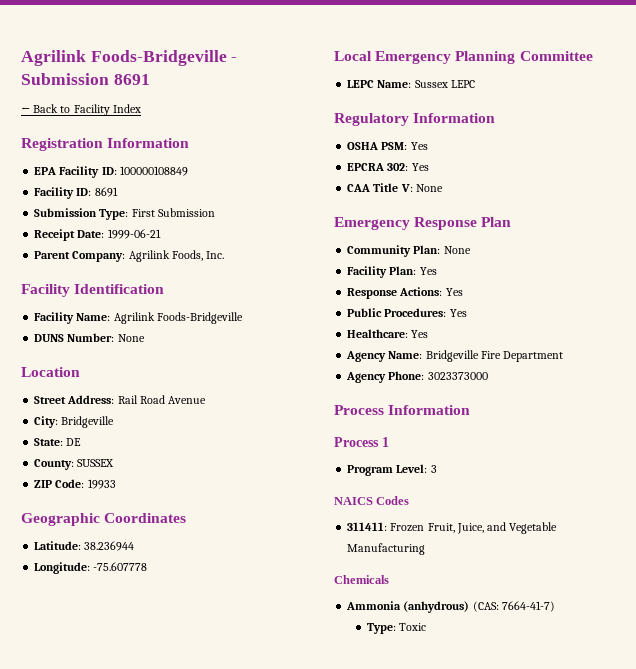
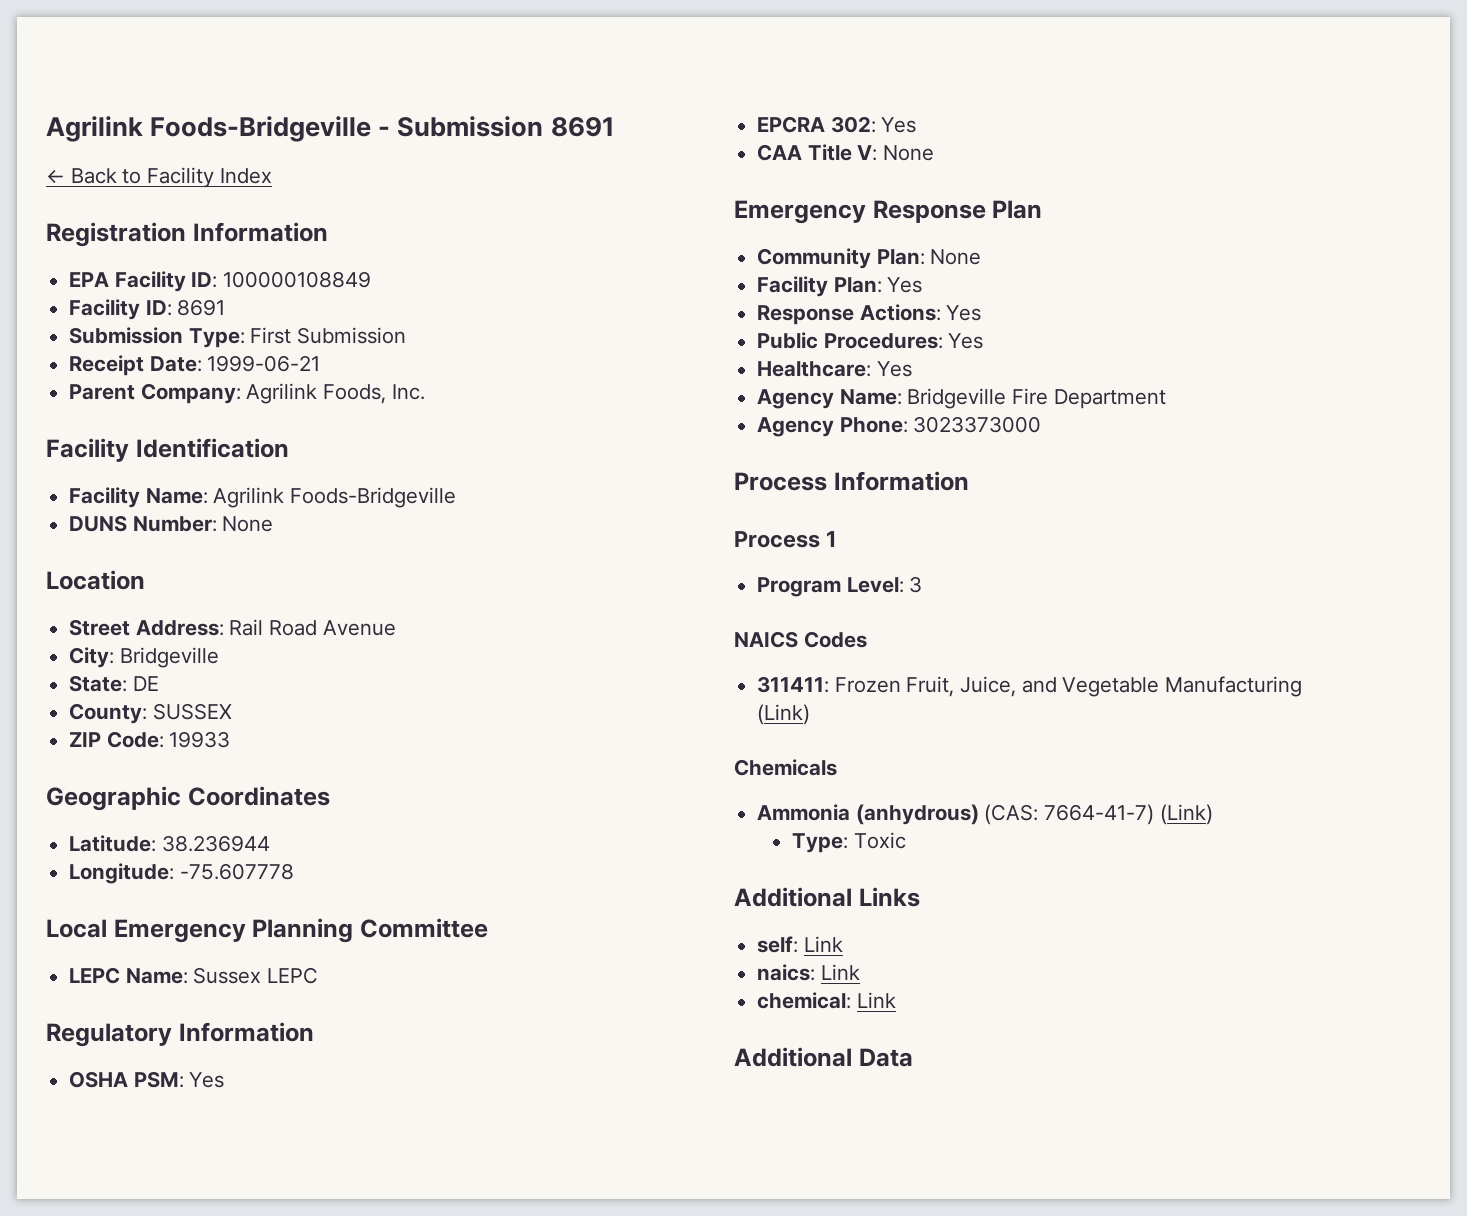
- 311411: Frozen Fruit, Juice, and Vegetable Manufacturing
+ 311411: Frozen Fruit, Juice, and Vegetable Manufacturing (Link)
- Ammonia (anhydrous) (CAS: 7664-41-7)
+ Ammonia (anhydrous) (CAS: 7664-41-7) (Link)
+ Additional Links
+ self: Link
+ naics: Link
+ chemical: Link
+ Additional Data

